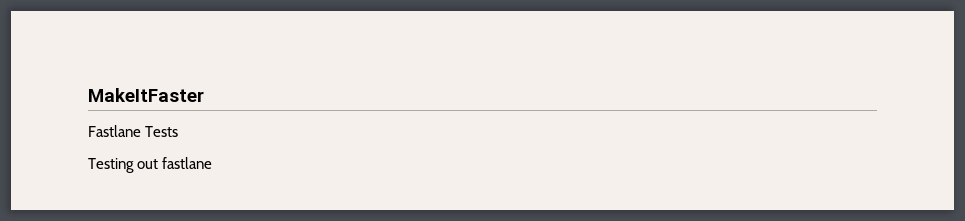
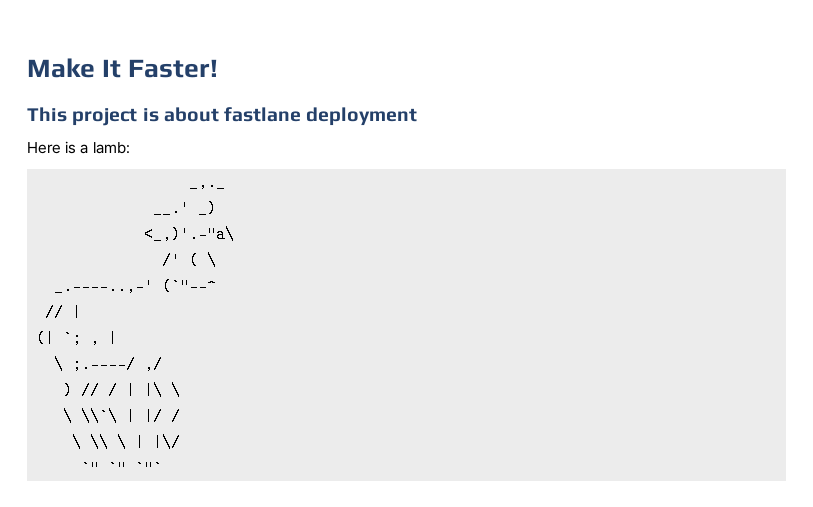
- MakeItFaster
- Fastlane Tests
- Testing out fastlane
+ Make It Faster!
+ This project is about fastlane deployment
+ Here is a lamb:
+ _,._
+ __.' _)
+ <_,)'.-"a\
+ /' ( \
+ _.----..,-' (`"--^
+ // |
+ (| `; , |
+ \ ;.----/ ,/
+ ) // / | |\ \
+ \ \\`\ | |/ /
+ \ \\ \ | |\/
+ `" `" `"`

